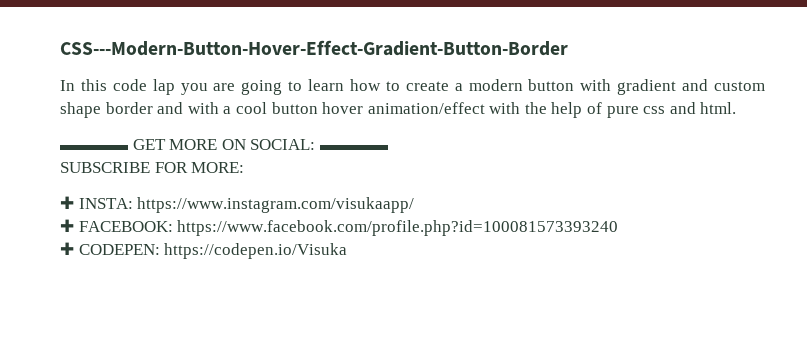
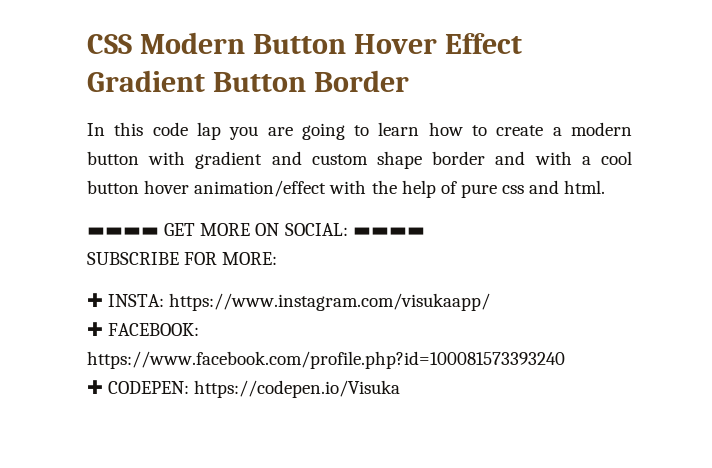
- CSS---Modern-Button-Hover-Effect-Gradient-Button-Border
+ CSS Modern Button Hover Effect Gradient Button Border

